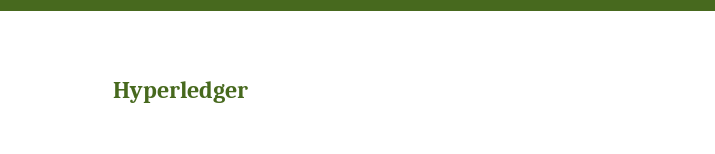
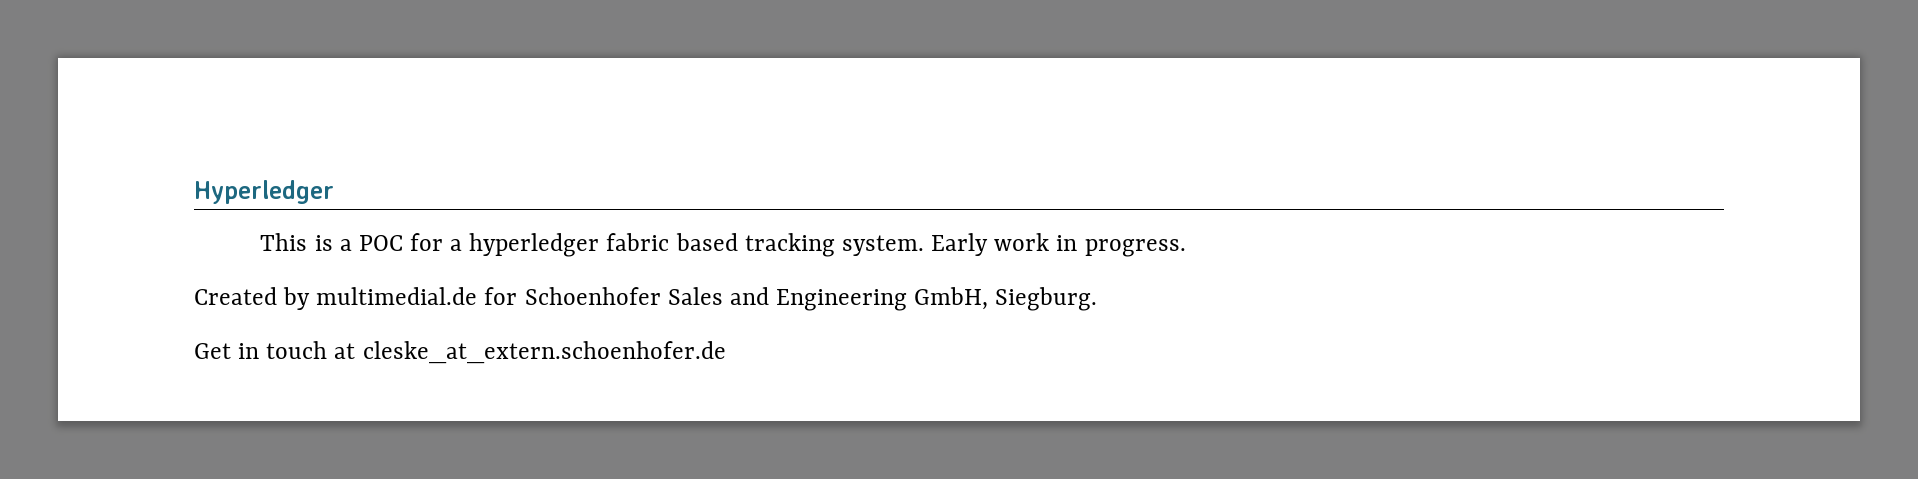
+ This is a POC for a hyperledger fabric based tracking system. Early work in progress.
+ Created by multimedial.de for Schoenhofer Sales and Engineering GmbH, Siegburg.
+ Get in touch at cleske_at_extern.schoenhofer.de

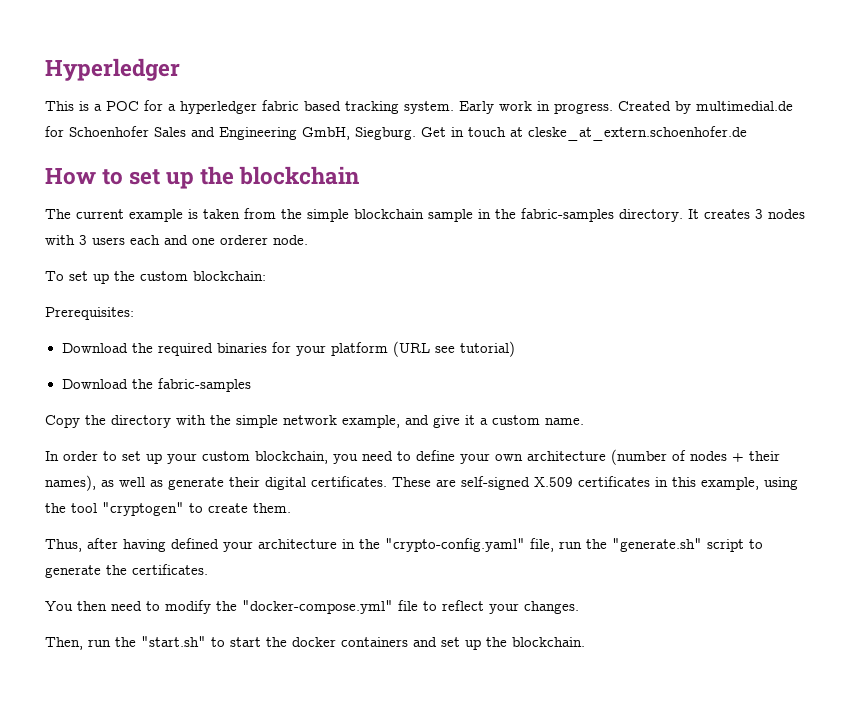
- Early work in progress.
- Created by multimedial.de for Schoenhofer Sales and Engineering GmbH, Siegburg.
- Get in touch at cleske_at_extern.schoenhofer.de
+ Early work in progress. Created by multimedial.de for Schoenhofer Sales and Engineering GmbH, Siegburg. Get in touch at cleske_at_extern.schoenhofer.de
+ How to set up the blockchain
+ The current example is taken from the simple blockchain sample in the fabric-samples directory. It creates 3 nodes with 3 users each and one orderer node.
+ To set up the custom blockchain:
+ Prerequisites:
+ Download the required binaries for your platform (URL see tutorial)
+ Download the fabric-samples
+ Copy the directory with the simple network example, and give it a custom name.
+ In order to set up your custom blockchain, you need to define your own architecture (number of nodes + their names), as well as generate their digital certificates. These are self-signed X.509 certificates in this example, using the tool "cryptogen" to create them.
+ Thus, after having defined your architecture in the "crypto-config.yaml" file, run the "generate.sh" script to generate the certificates.
+ You then need to modify the "docker-compose.yml" file to reflect your changes.
+ Then, run the "start.sh" to start the docker containers and set up the blockchain.

